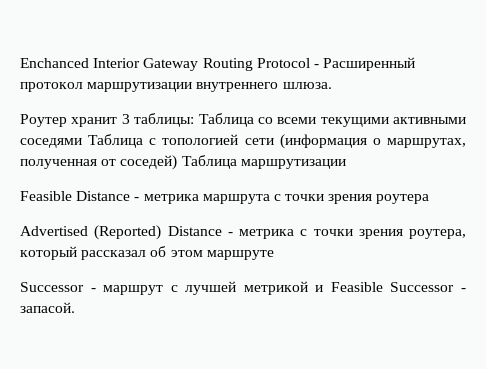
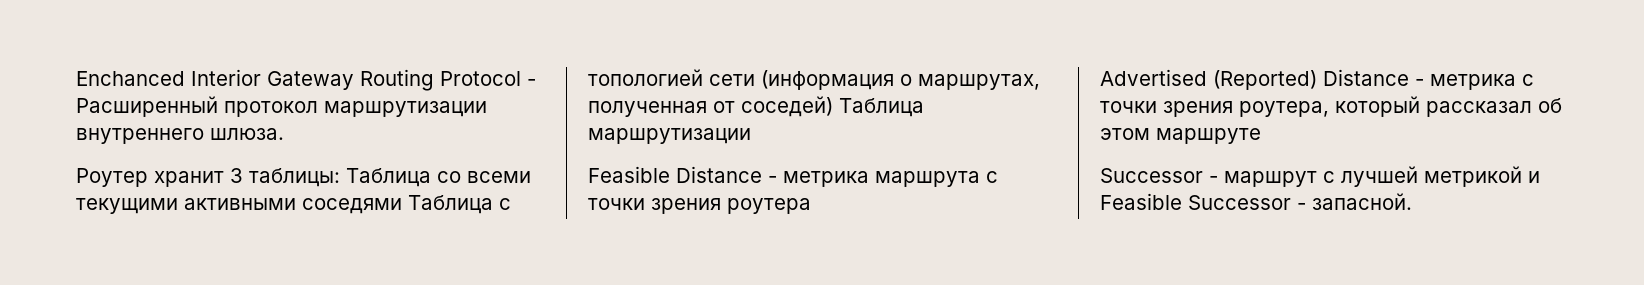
- Successor - маршрут с лучшей метрикой и Feasible Successor - запасой.
+ Successor - маршрут с лучшей метрикой и Feasible Successor - запасной.

